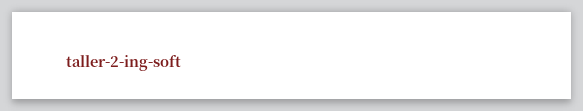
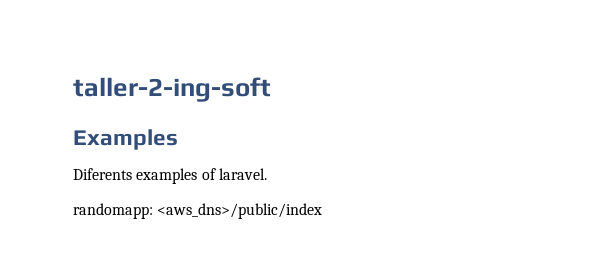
+ Examples
+ Diferents examples of laravel.
+ randomapp: <aws_dns>/public/index

